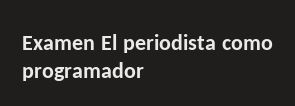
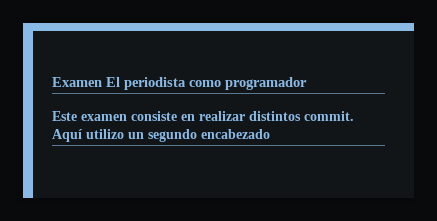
+ Este examen consiste en realizar distintos commit. Aquí utilizo un segundo encabezado

